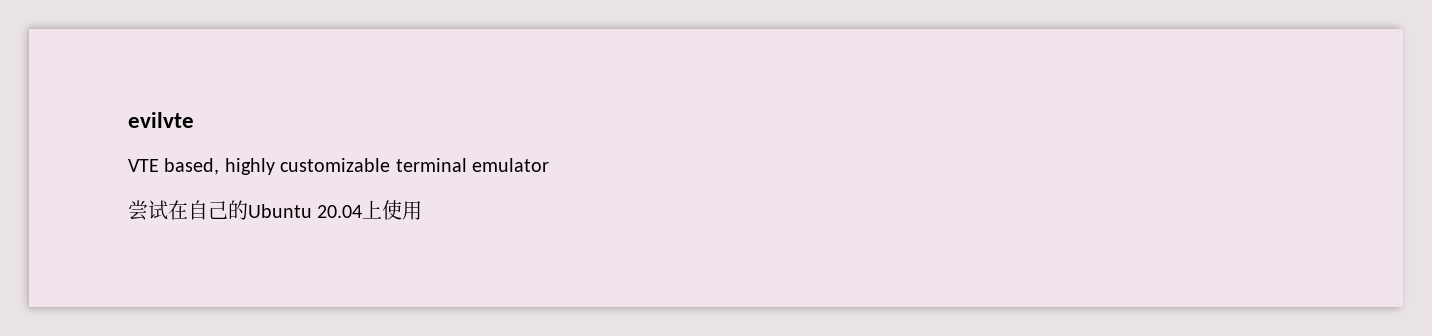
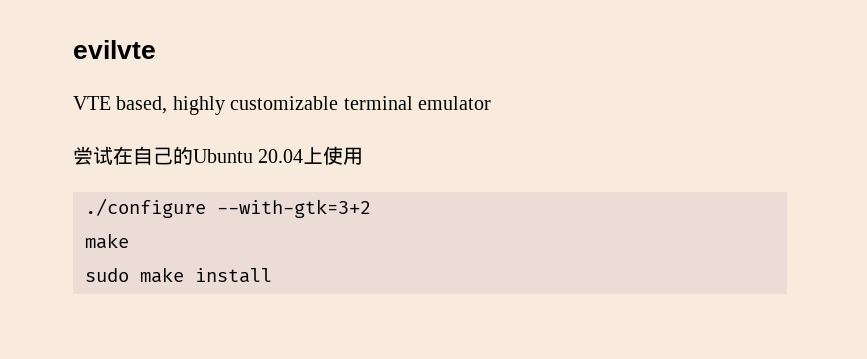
+ ./configure --with-gtk=3+2
+ make
+ sudo make install

